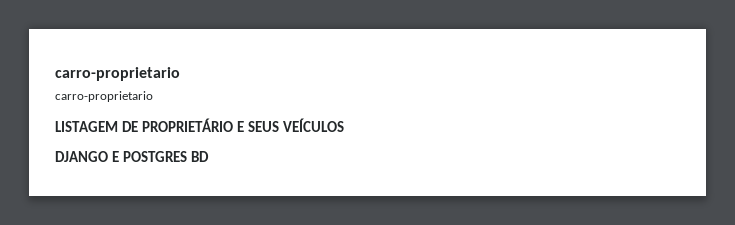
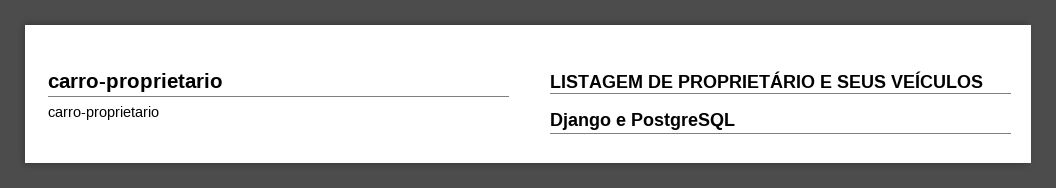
- DJANGO E POSTGRES BD
+ Django e PostgreSQL

